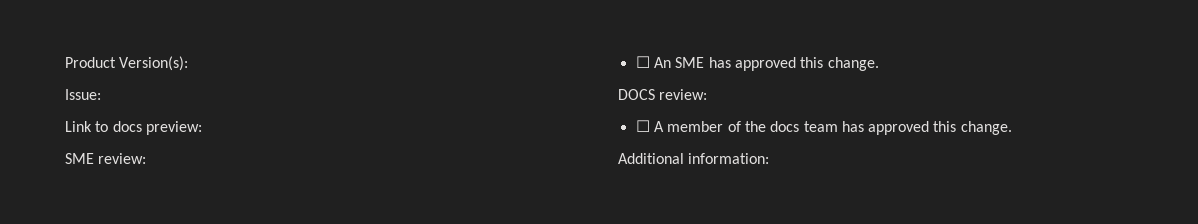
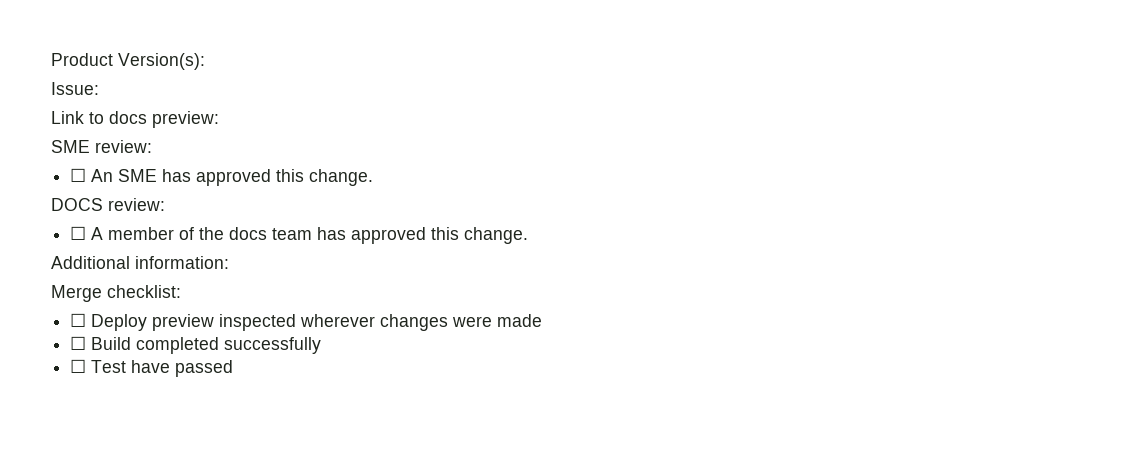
+ Merge checklist:
+ ☐ Deploy preview inspected wherever changes were made
+ ☐ Build completed successfully
+ ☐ Test have passed

